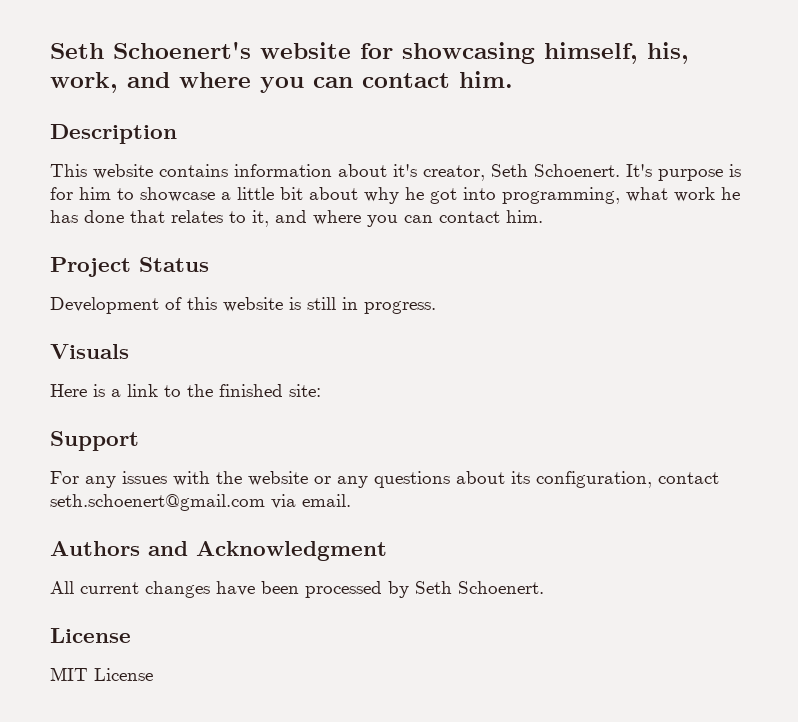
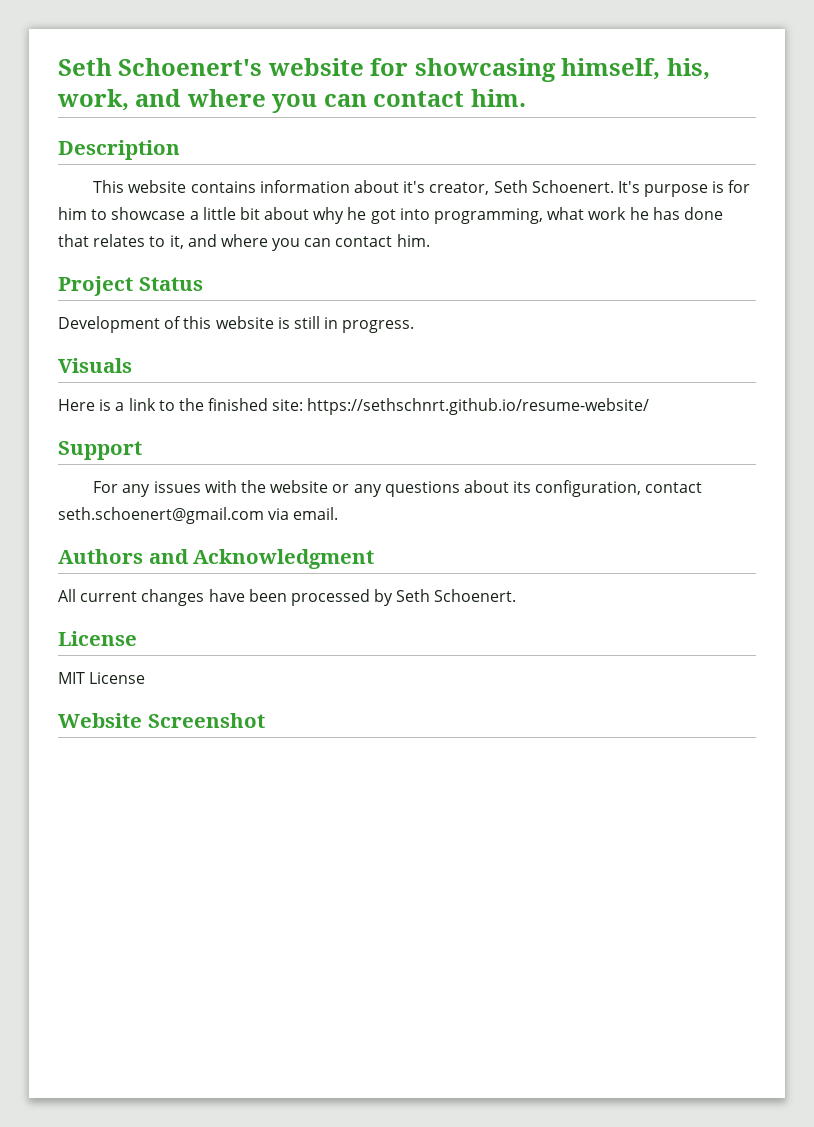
- Here is a link to the finished site:
+ Here is a link to the finished site: https://sethschnrt.github.io/resume-website/
+ Website Screenshot

